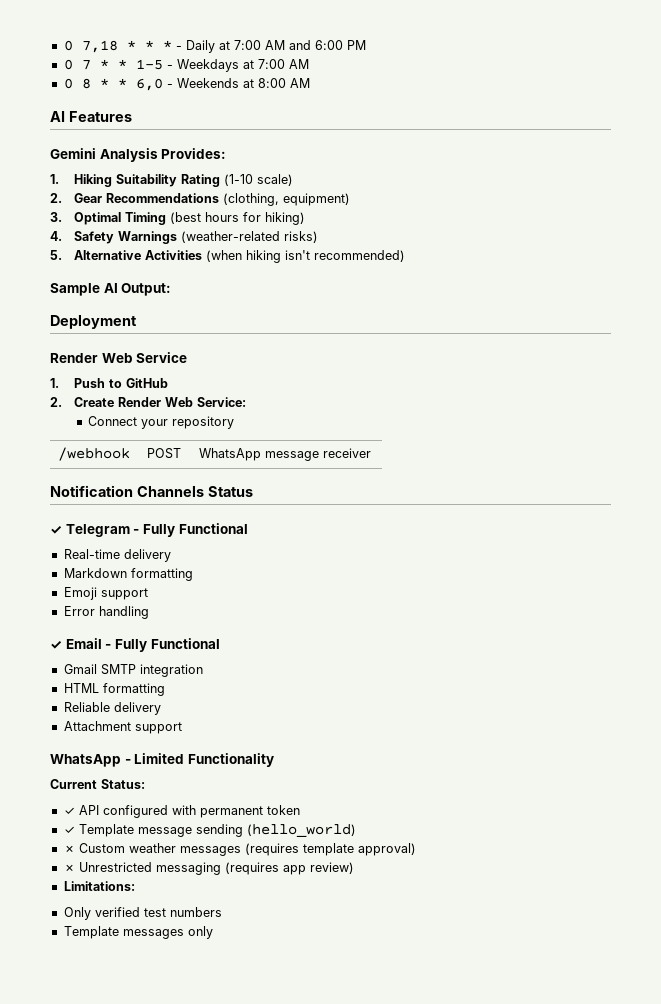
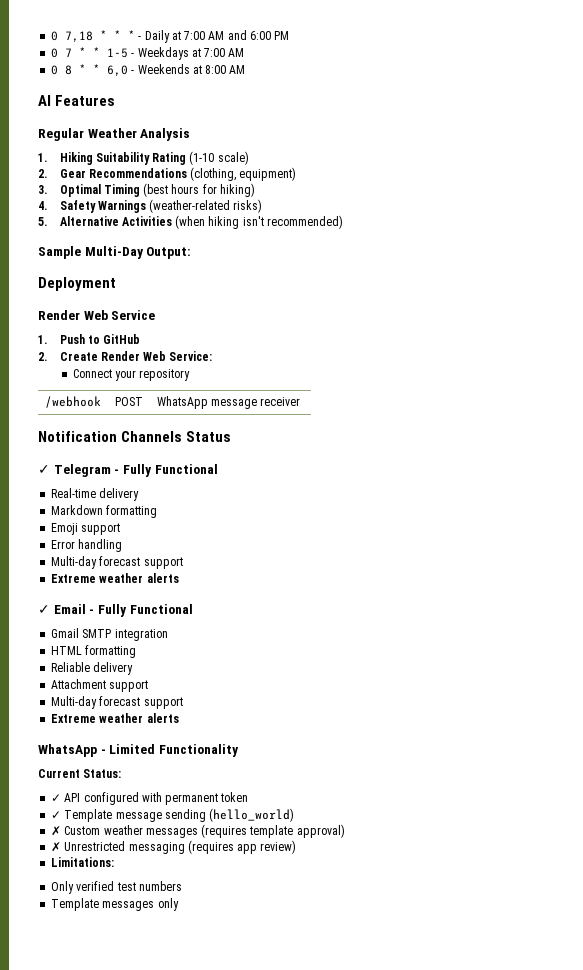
- Gemini Analysis Provides:
+ Regular Weather Analysis
- Sample AI Output:
+ Sample Multi-Day Output:
  Error handling
+ Multi-day forecast support
+ Extreme weather alerts
  Attachment support
+ Multi-day forecast support
+ Extreme weather alerts

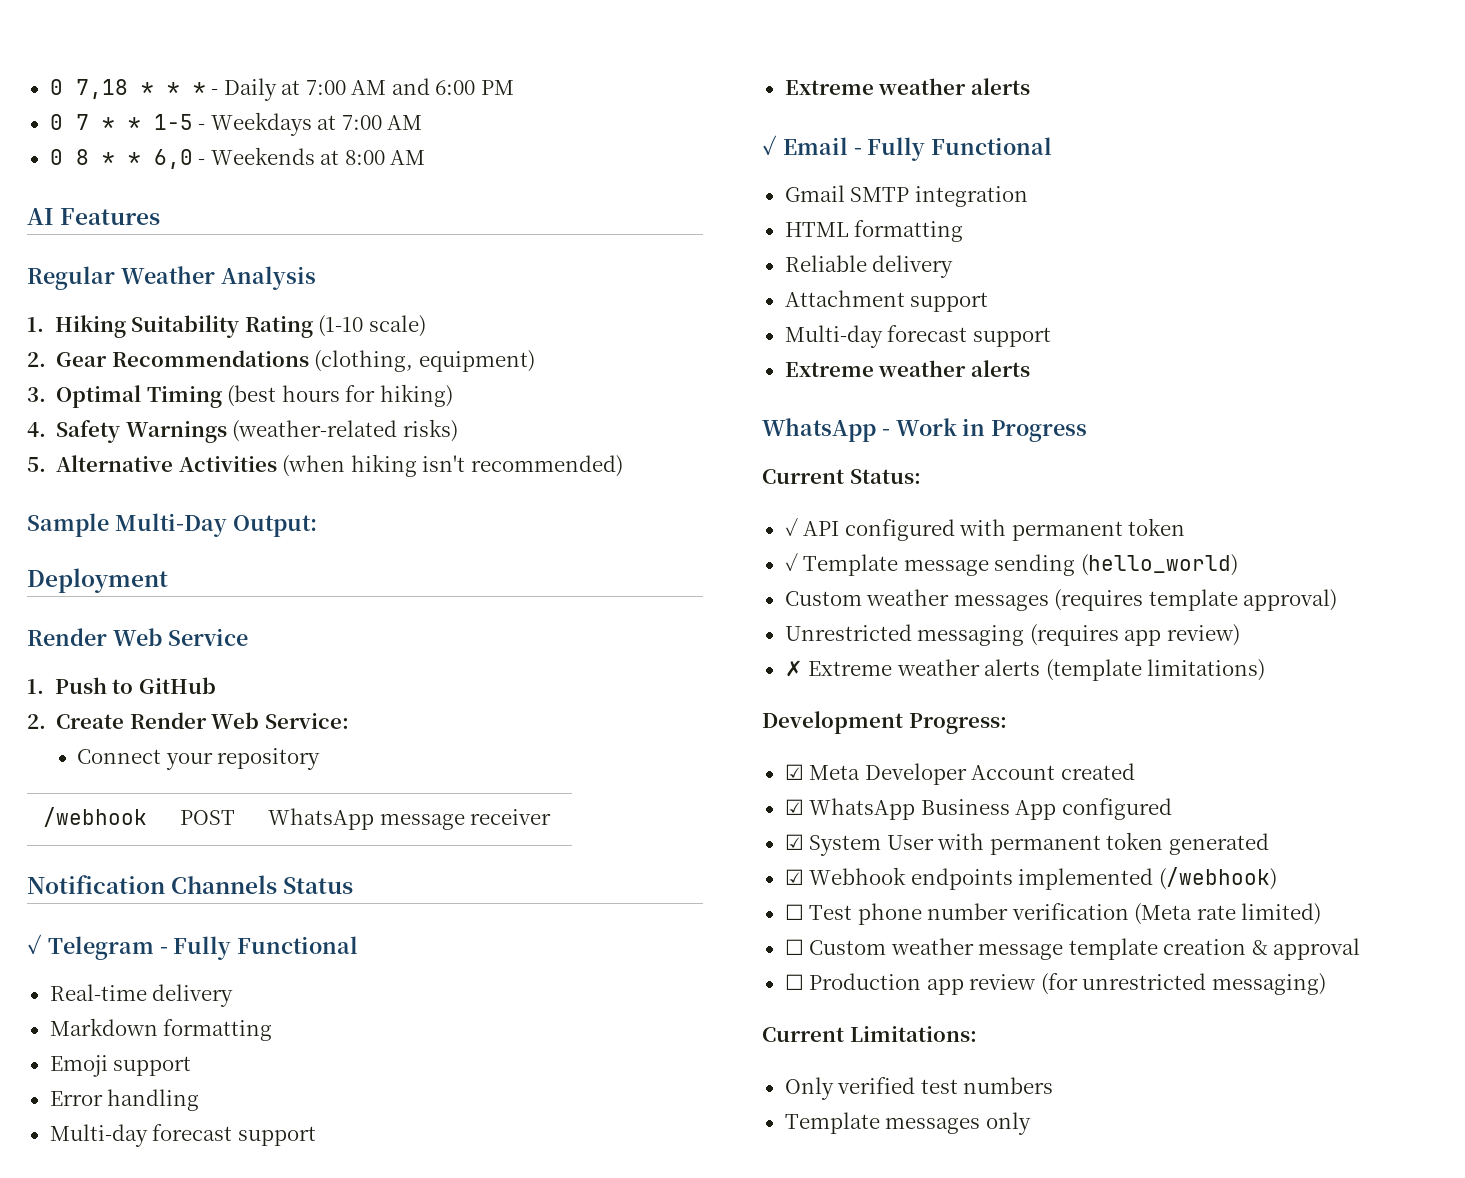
- WhatsApp - Limited Functionality
+ WhatsApp - Work in Progress
- ✗ Custom weather messages (requires template approval)
+ Custom weather messages (requires template approval)
- ✗ Unrestricted messaging (requires app review)
+ Unrestricted messaging (requires app review)
- Limitations:
+ ✗ Extreme weather alerts (template limitations)
+ Development Progress:
+ ☑ Meta Developer Account created
+ ☑ WhatsApp Business App configured
+ ☑ System User with permanent token generated
+ ☑ Webhook endpoints implemented (/webhook)
+ ☐ Test phone number verification (Meta rate limited)
+ ☐ Custom weather message template creation & approval
+ ☐ Production app review (for unrestricted messaging)
+ Current Limitations:

